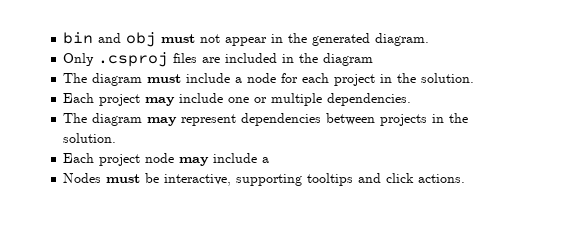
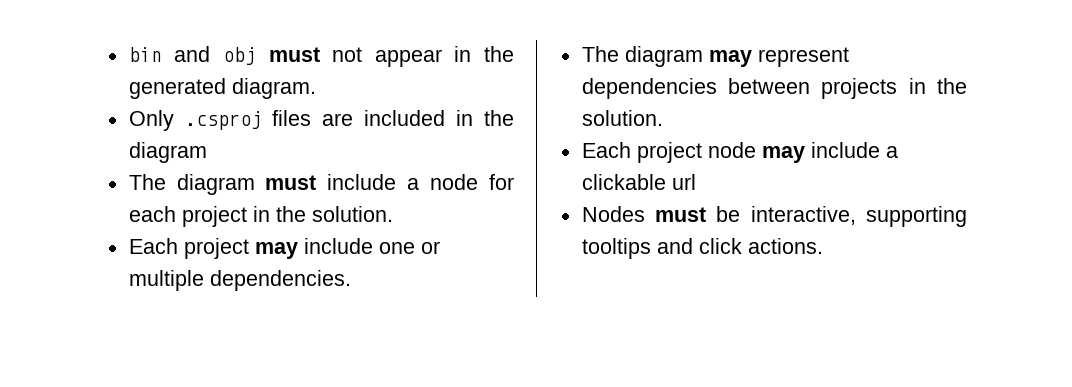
- Each project node may include a
+ Each project node may include a clickable url

